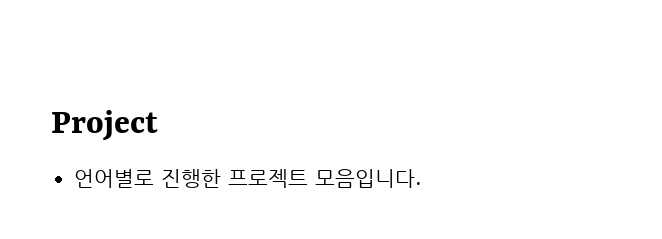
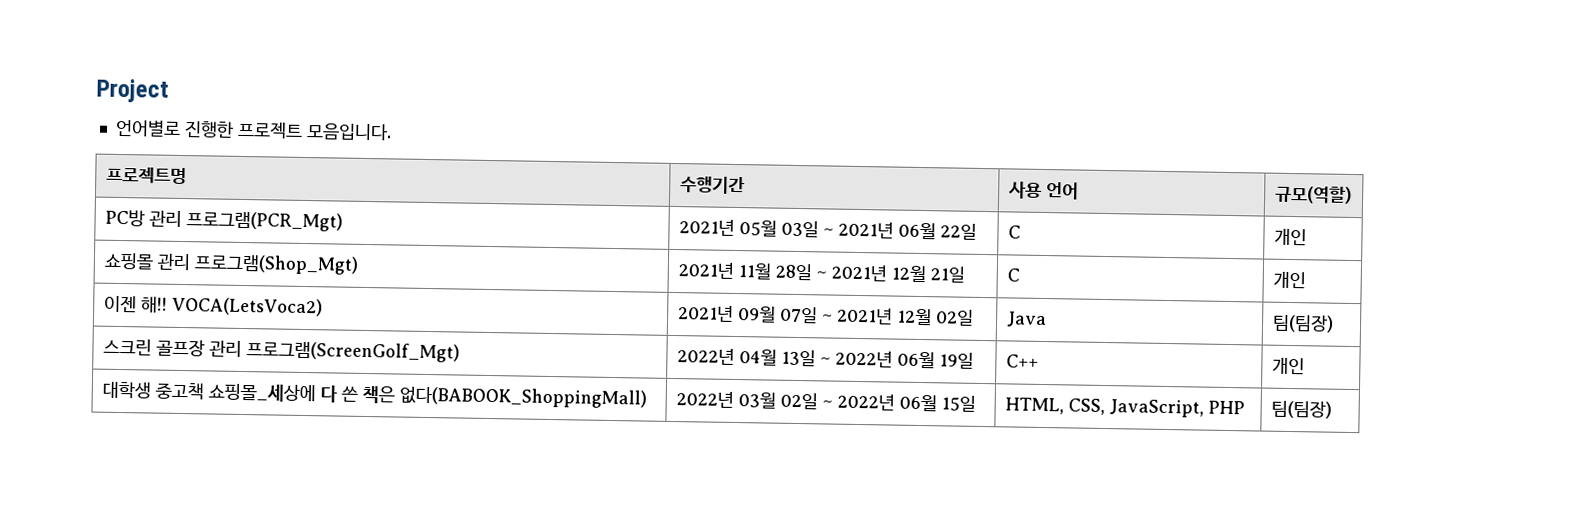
+ 프로젝트명 | 수행기간 | 사용 언어 | 규모(역할)
+ PC방 관리 프로그램(PCR_Mgt) | 2021년 05월 03일 ~ 2021년 06월 22일 | C | 개인
+ 쇼핑몰 관리 프로그램(Shop_Mgt) | 2021년 11월 28일 ~ 2021년 12월 21일 | C | 개인
+ 이젠 해!! VOCA(LetsVoca2) | 2021년 09월 07일 ~ 2021년 12월 02일 | Java | 팀(팀장)
+ 스크린 골프장 관리 프로그램(ScreenGolf_Mgt) | 2022년 04월 13일 ~ 2022년 06월 19일 | C++ | 개인
+ 대학생 중고책 쇼핑몰_세상에 다 쓴 책은 없다(BABOOK_ShoppingMall) | 2022년 03월 02일 ~ 2022년 06월 15일 | HTML, CSS, JavaScript, PHP | 팀(팀장)

